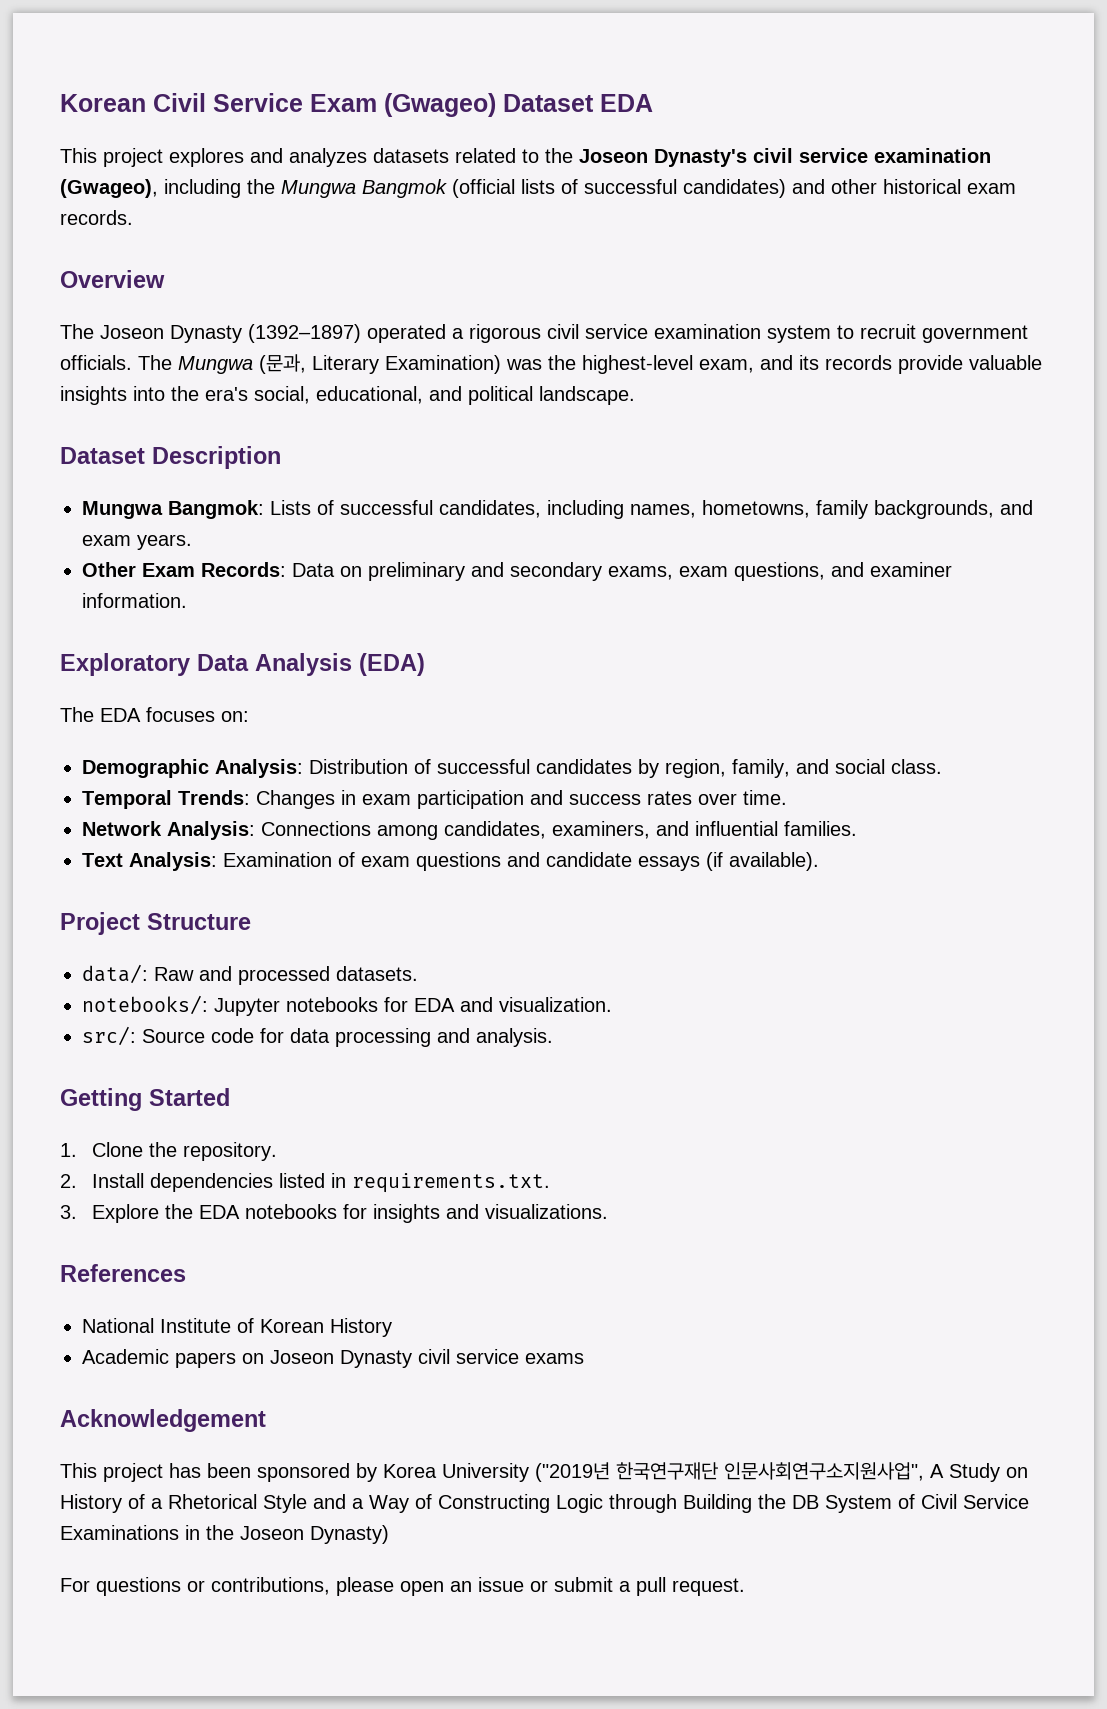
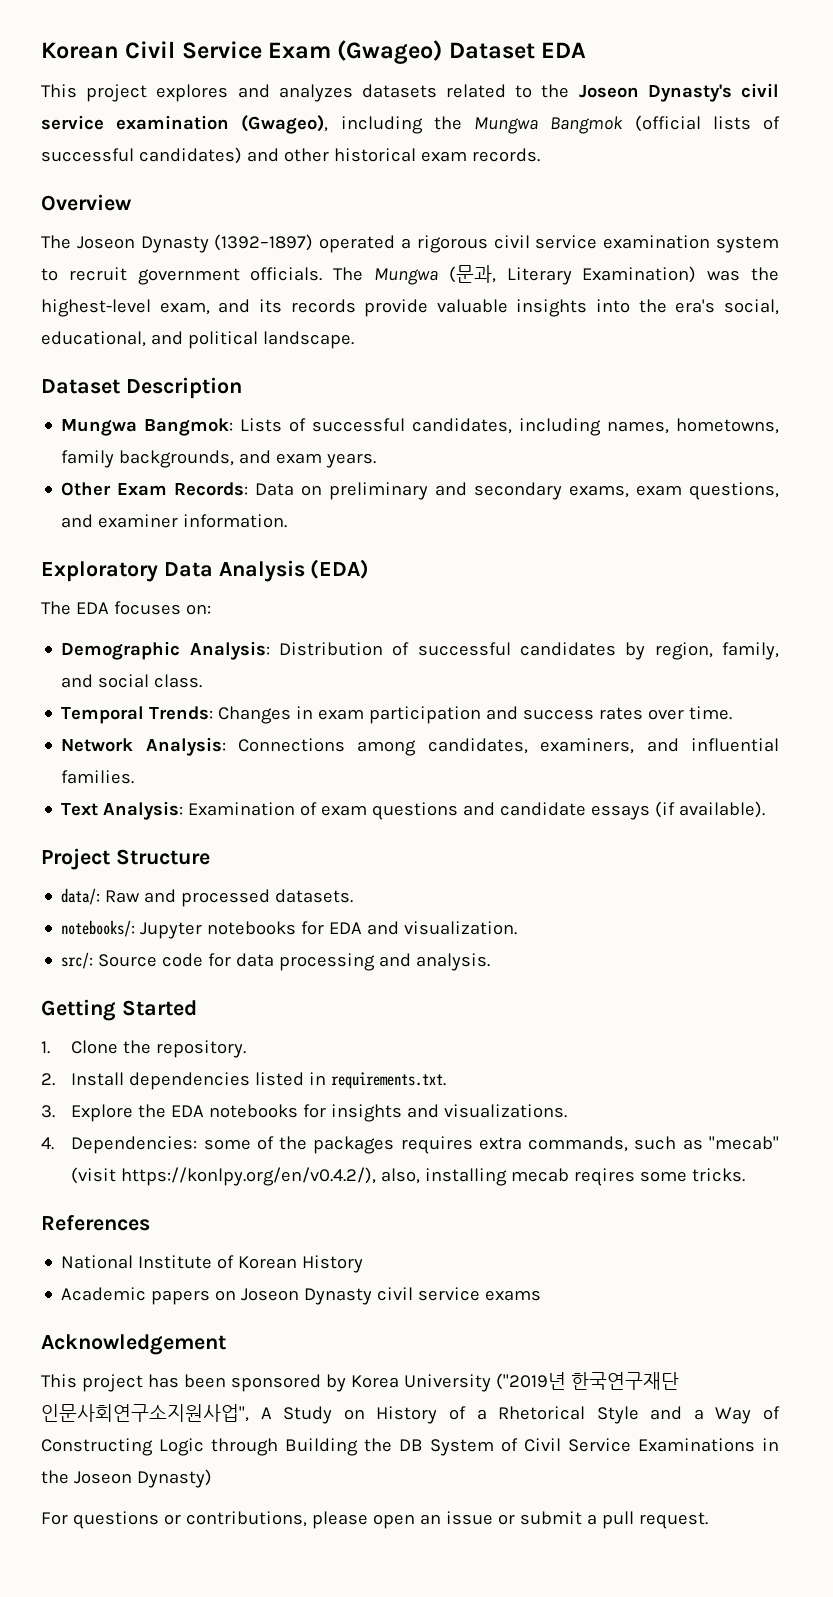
+ 4. Dependencies: some of the packages requires extra commands, such as "mecab" (visit https://konlpy.org/en/v0.4.2/), also, installing mecab reqires some tricks.

